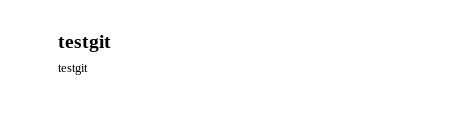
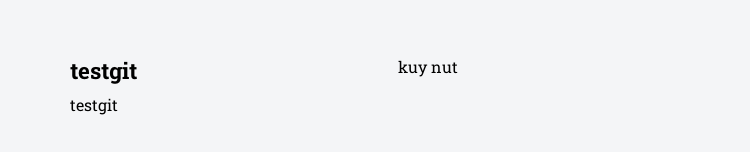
+ kuy nut

